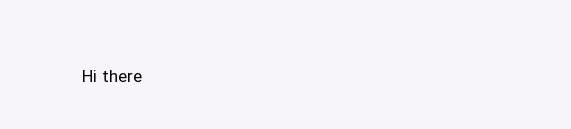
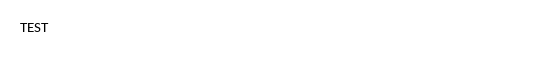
- Hi there
+ TEST

